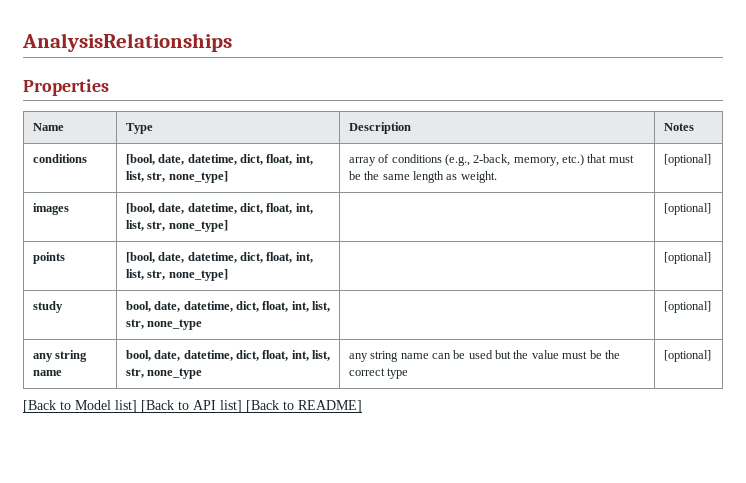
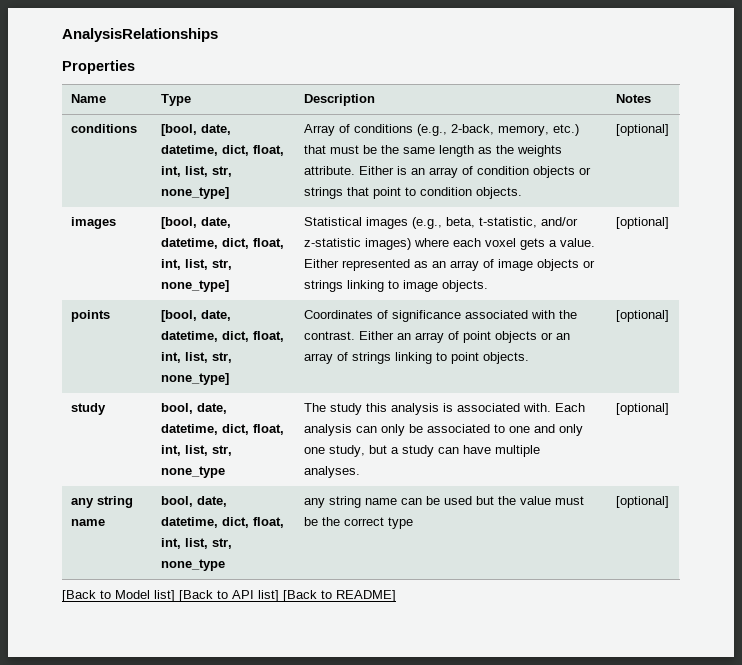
- array of conditions (e.g., 2-back, memory, etc.) that must be the same length as weight.
+ Array of conditions (e.g., 2-back, memory, etc.) that must be the same length as the weights attribute. Either is an array of condition objects or strings that point to condition objects.
- images | [bool, date, datetime, dict, float, int, list, str, none_type] | | [optional]
+ images | [bool, date, datetime, dict, float, int, list, str, none_type] | Statistical images (e.g., beta, t-statistic, and/or z-statistic images) where each voxel gets a value. Either represented as an array of image objects or strings linking to image objects. | [optional]
- points | [bool, date, datetime, dict, float, int, list, str, none_type] | | [optional]
+ points | [bool, date, datetime, dict, float, int, list, str, none_type] | Coordinates of significance associated with the contrast. Either an array of point objects or an array of strings linking to point objects. | [optional]
- study | bool, date, datetime, dict, float, int, list, str, none_type | | [optional]
+ study | bool, date, datetime, dict, float, int, list, str, none_type | The study this analysis is associated with. Each analysis can only be associated to one and only one study, but a study can have multiple analyses. | [optional]

